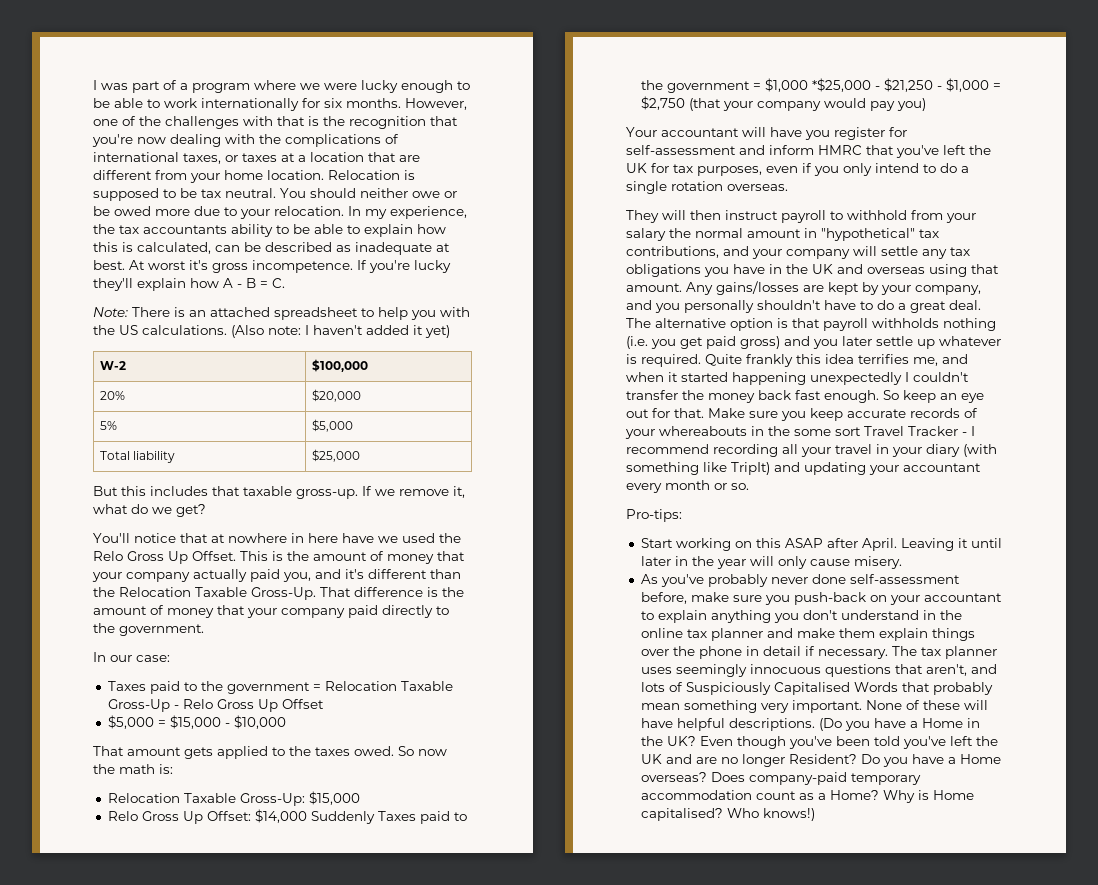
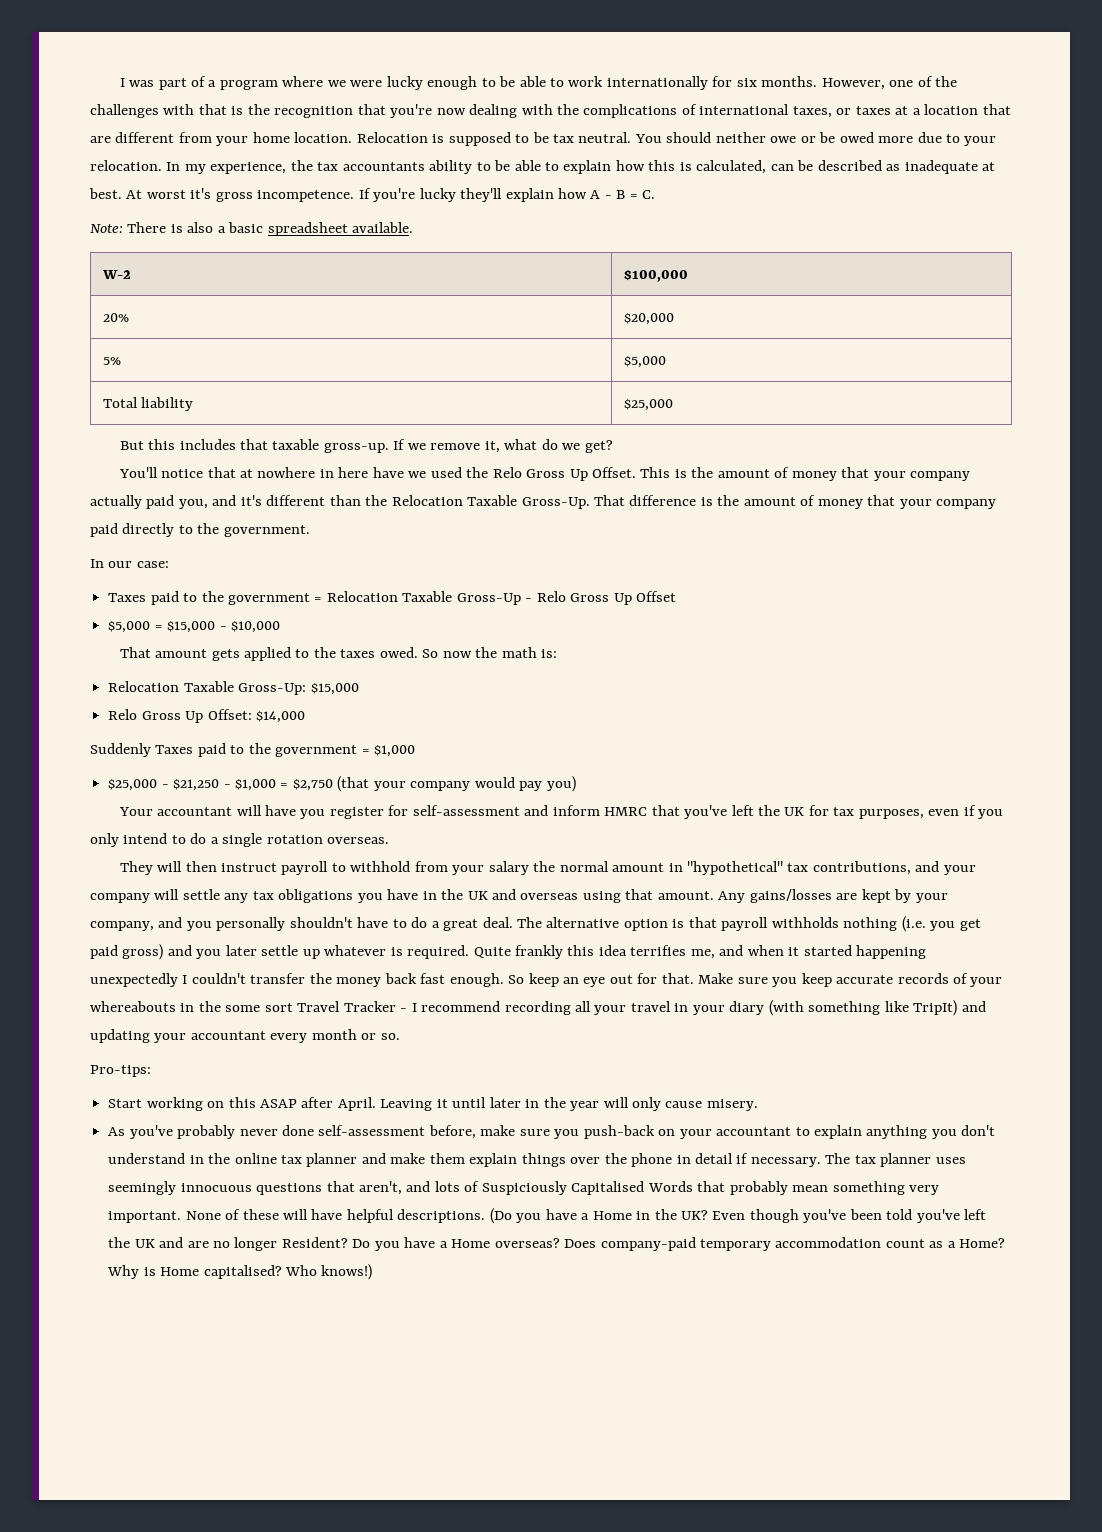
- Note: There is an attached spreadsheet to help you with the US calculations. (Also note: I haven't added it yet)
+ Note: There is also a basic spreadsheet available.
- Relo Gross Up Offset: $14,000 Suddenly Taxes paid to the government = $1,000 *$25,000 - $21,250 - $1,000 = $2,750 (that your company would pay you)
+ Relo Gross Up Offset: $14,000
+ Suddenly Taxes paid to the government = $1,000
+ $25,000 - $21,250 - $1,000 = $2,750 (that your company would pay you)

